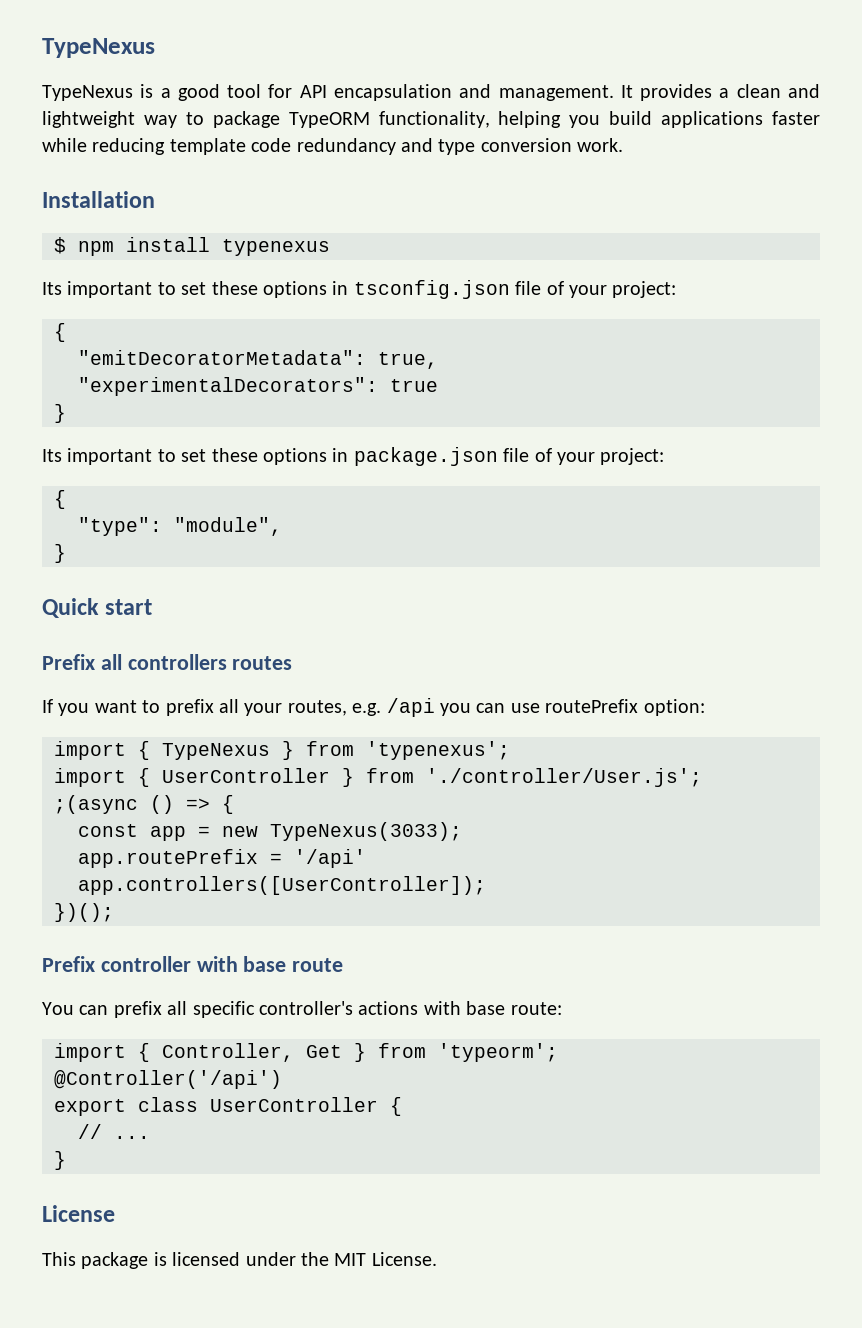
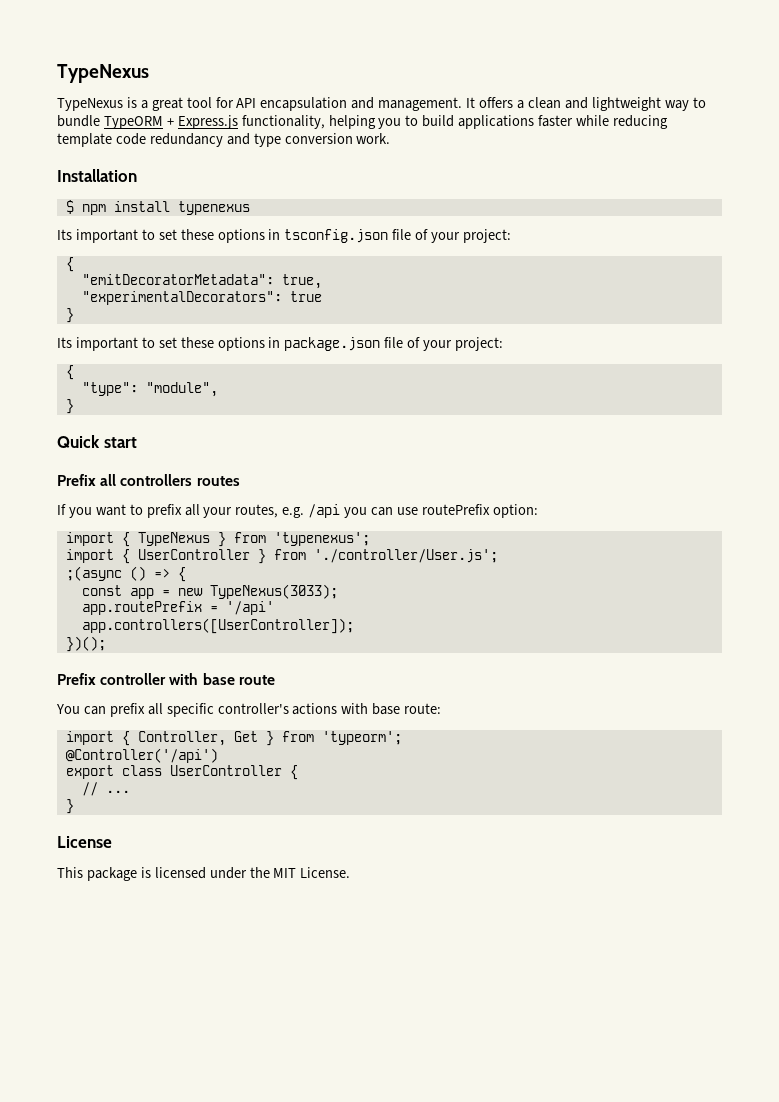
- TypeNexus is a good tool for API encapsulation and management.
+ TypeNexus is a great tool for API encapsulation and management.
- It provides a clean and lightweight way to package TypeORM functionality, helping you build applications faster while reducing template code redundancy and type conversion work.
+ It offers a clean and lightweight way to bundle TypeORM + Express.js functionality, helping you to build applications faster while reducing template code redundancy and type conversion work.

